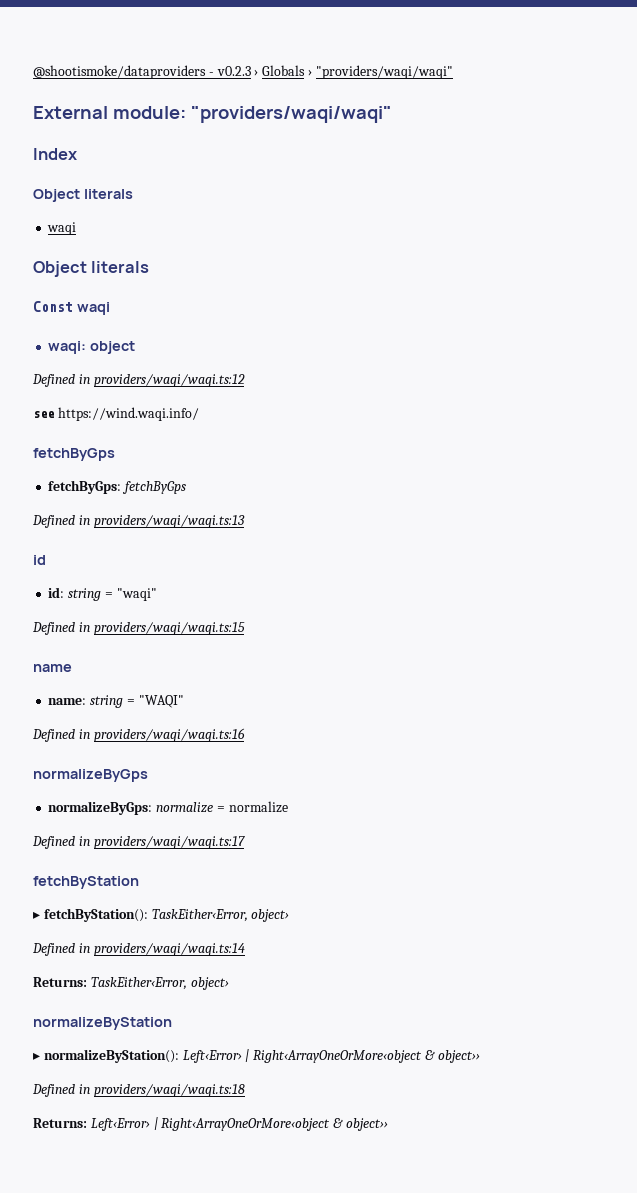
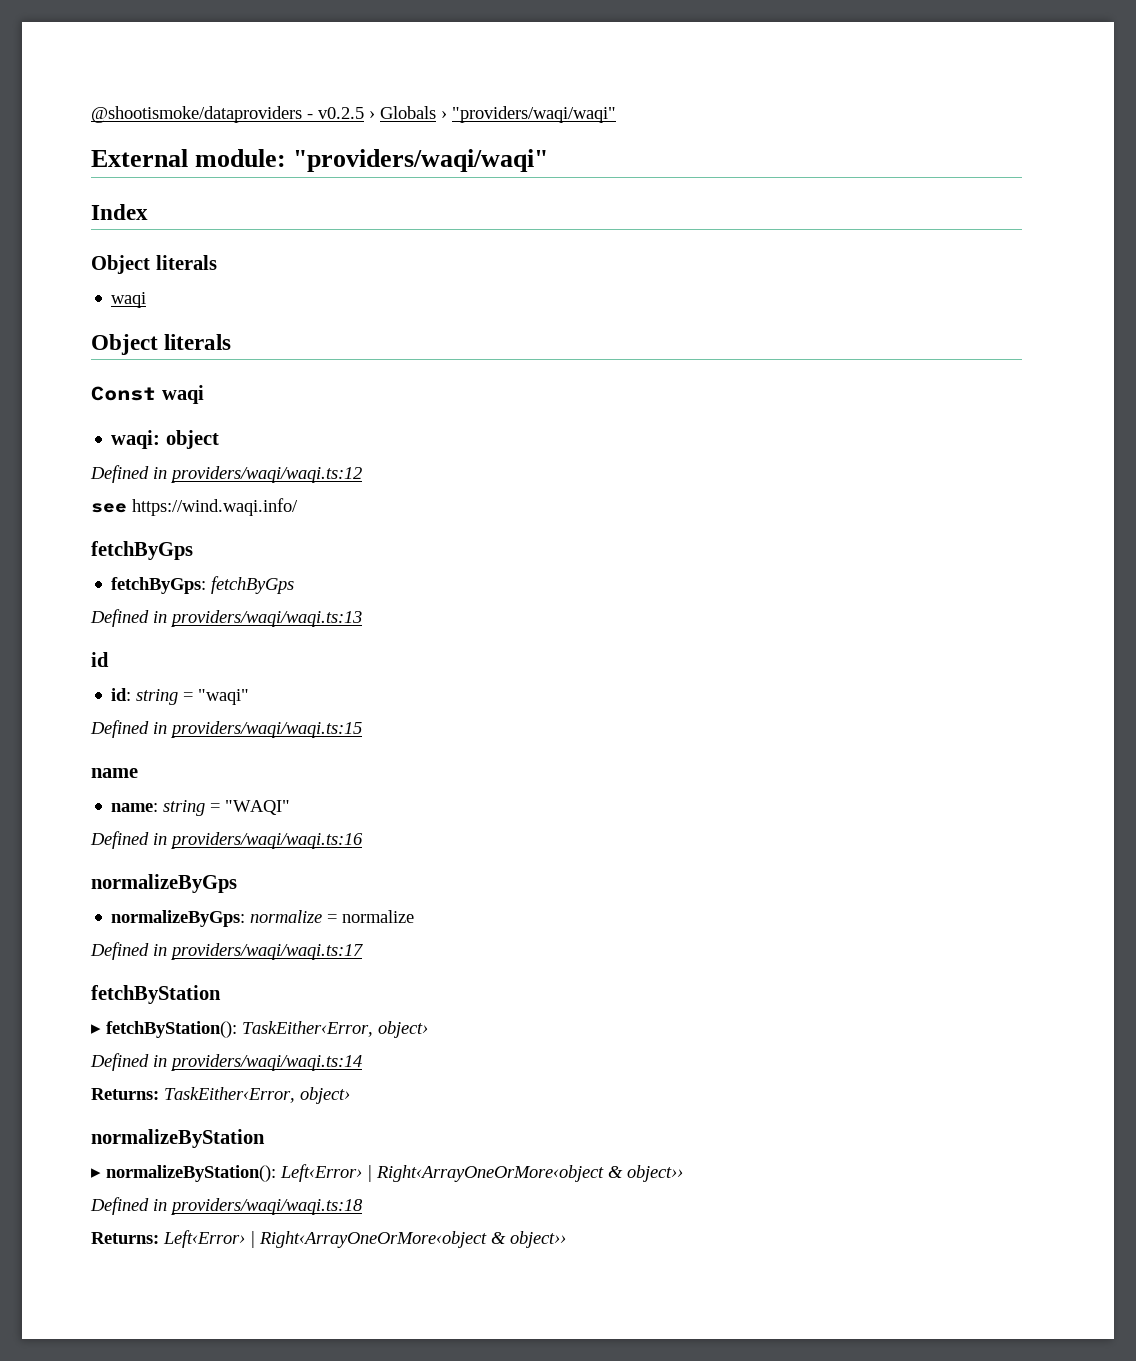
- @shootismoke/dataproviders - v0.2.3 › Globals › "providers/waqi/waqi"
+ @shootismoke/dataproviders - v0.2.5 › Globals › "providers/waqi/waqi"

